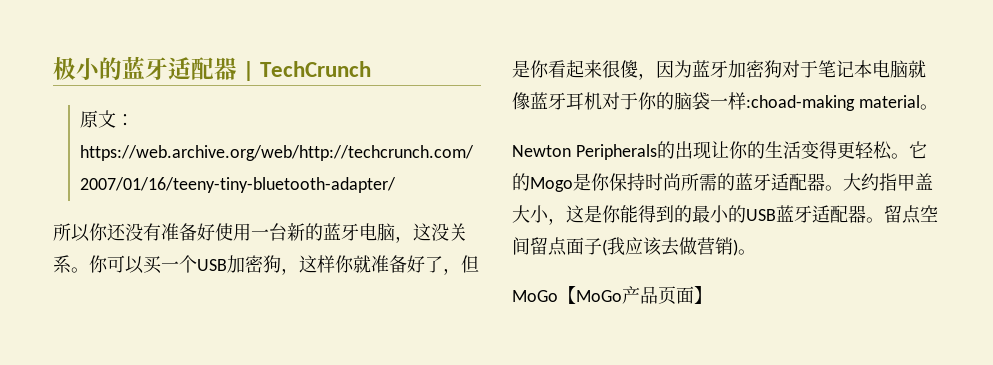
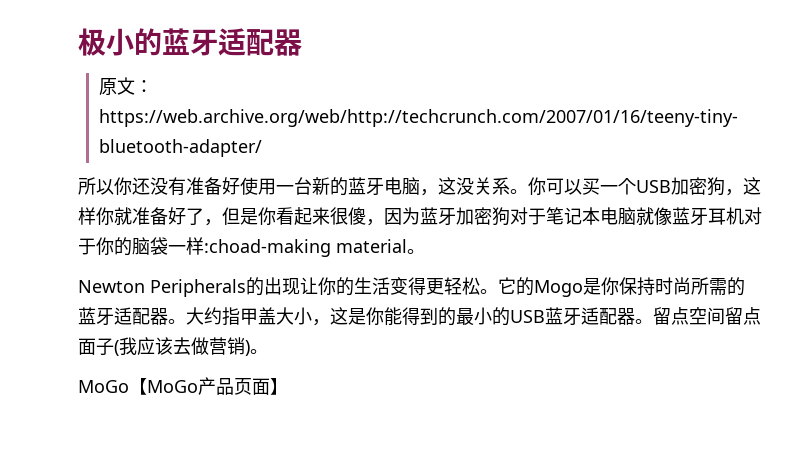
- 极小的蓝牙适配器 | TechCrunch
+ 极小的蓝牙适配器

